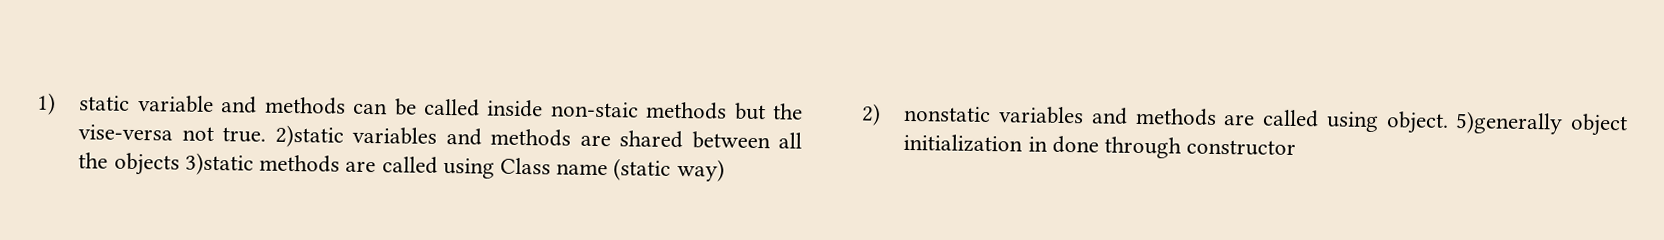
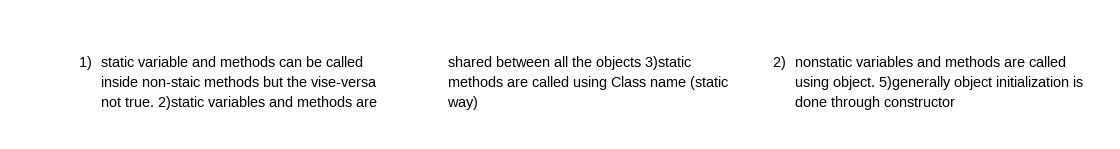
- 5)generally object initialization in done through constructor
+ 5)generally object initialization is done through constructor

